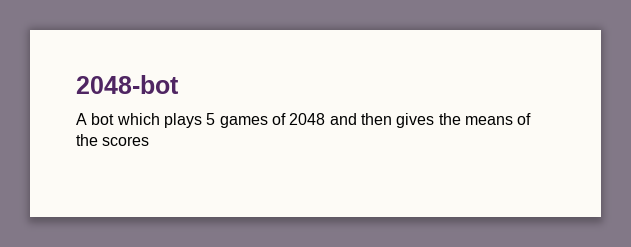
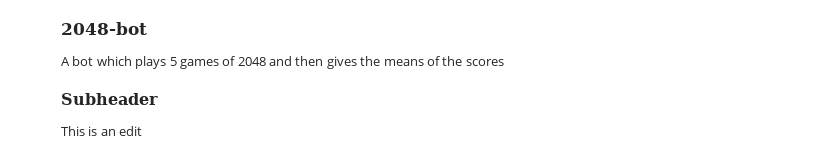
+ Subheader
+ This is an edit

